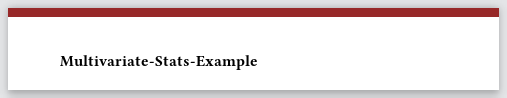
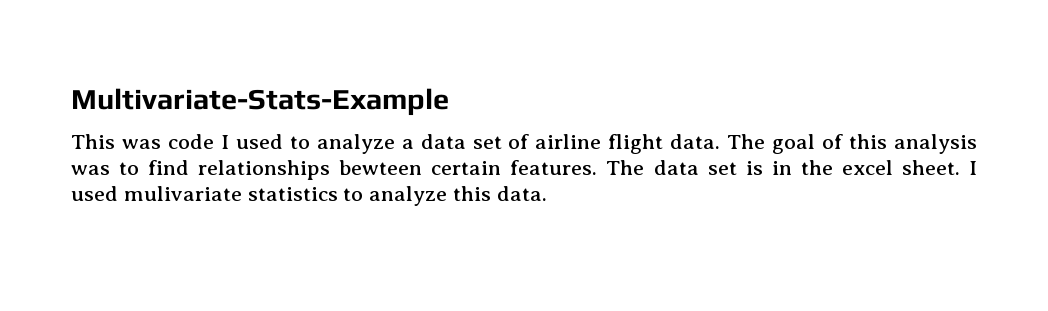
+ This was code I used to analyze a data set of airline flight data. The goal of this analysis was to find relationships bewteen certain features. The data set is in the excel sheet. I used mulivariate statistics to analyze this data.

